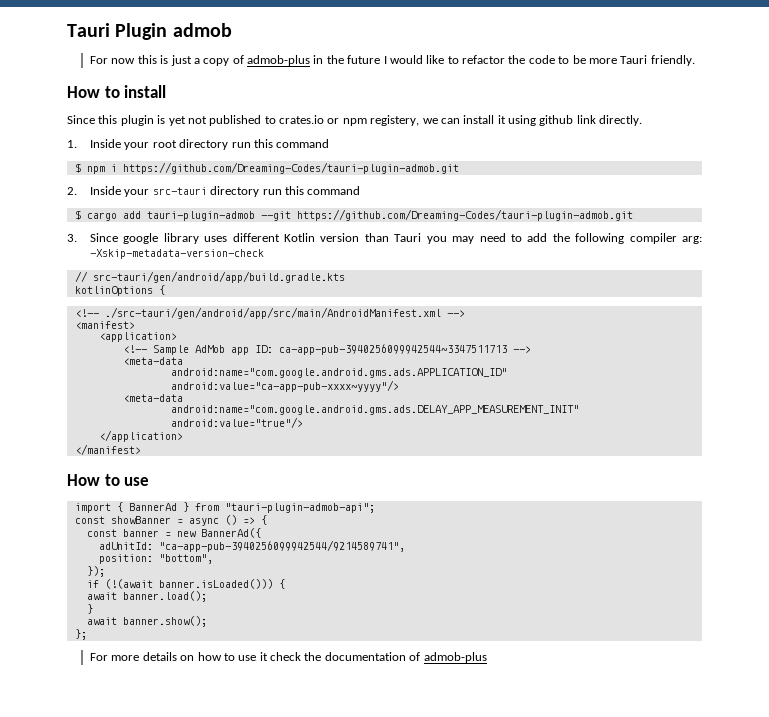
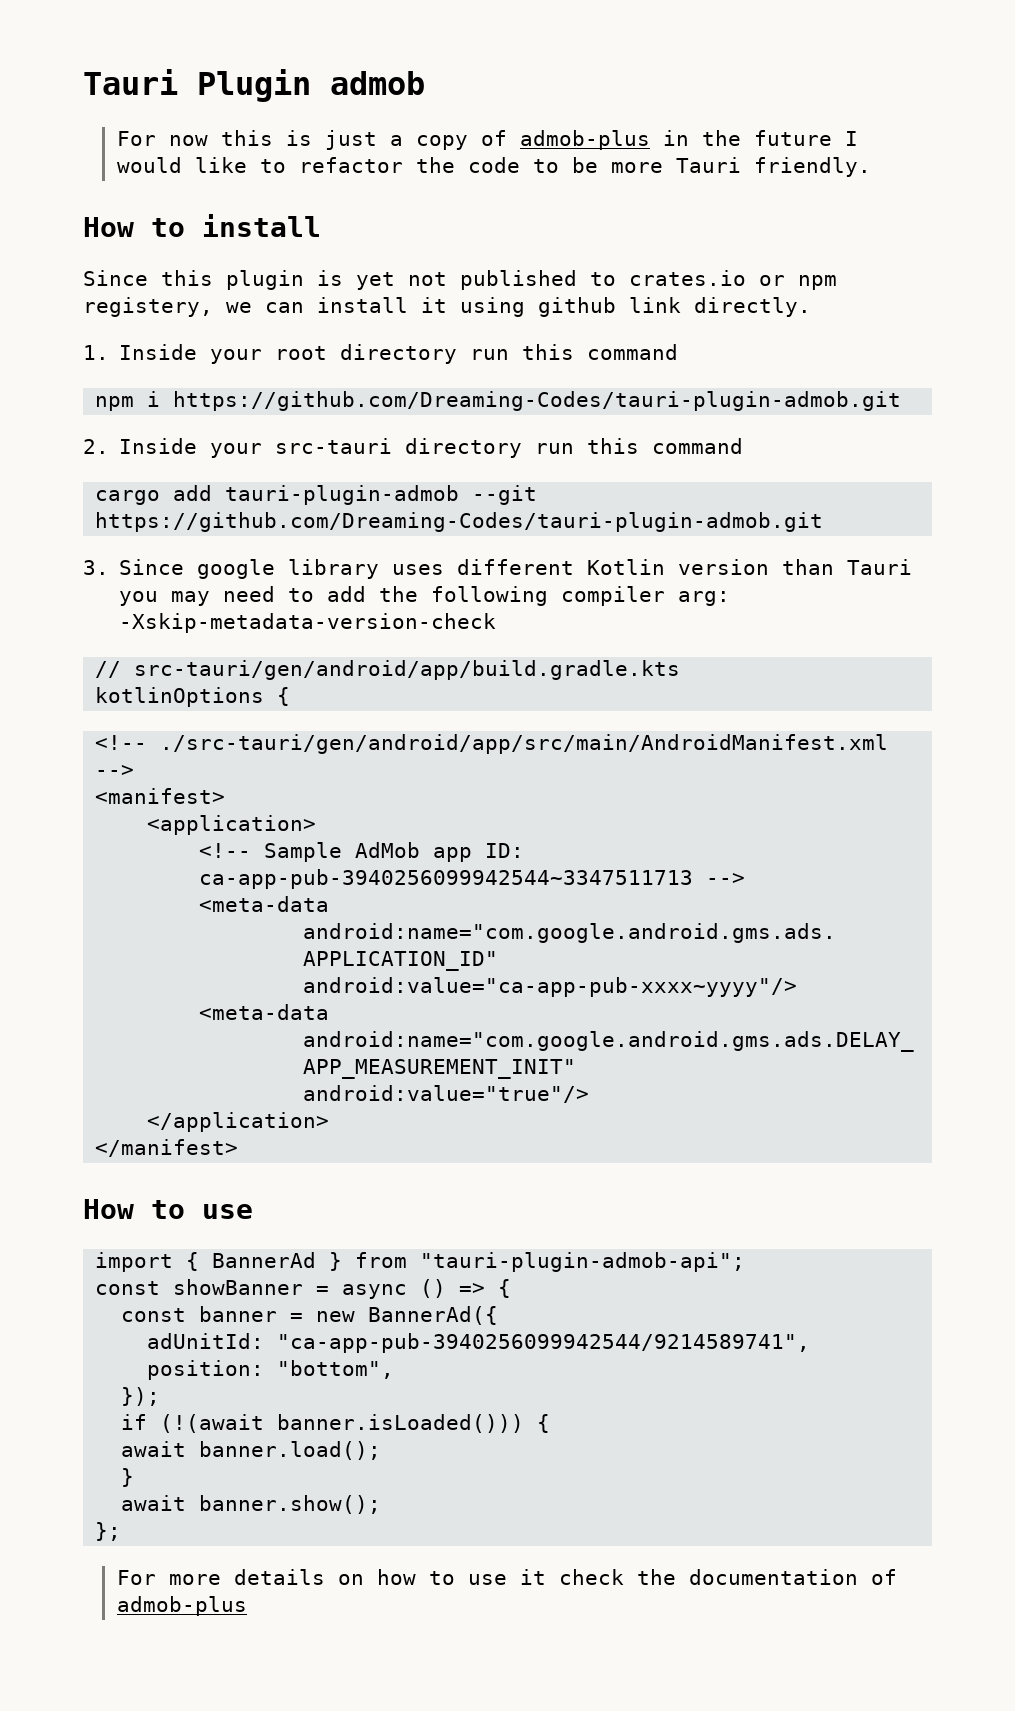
- $ npm i https://github.com/Dreaming-Codes/tauri-plugin-admob.git
+ npm i https://github.com/Dreaming-Codes/tauri-plugin-admob.git
- $ cargo add tauri-plugin-admob --git https://github.com/Dreaming-Codes/tauri-plugin-admob.git
+ cargo add tauri-plugin-admob --git https://github.com/Dreaming-Codes/tauri-plugin-admob.git

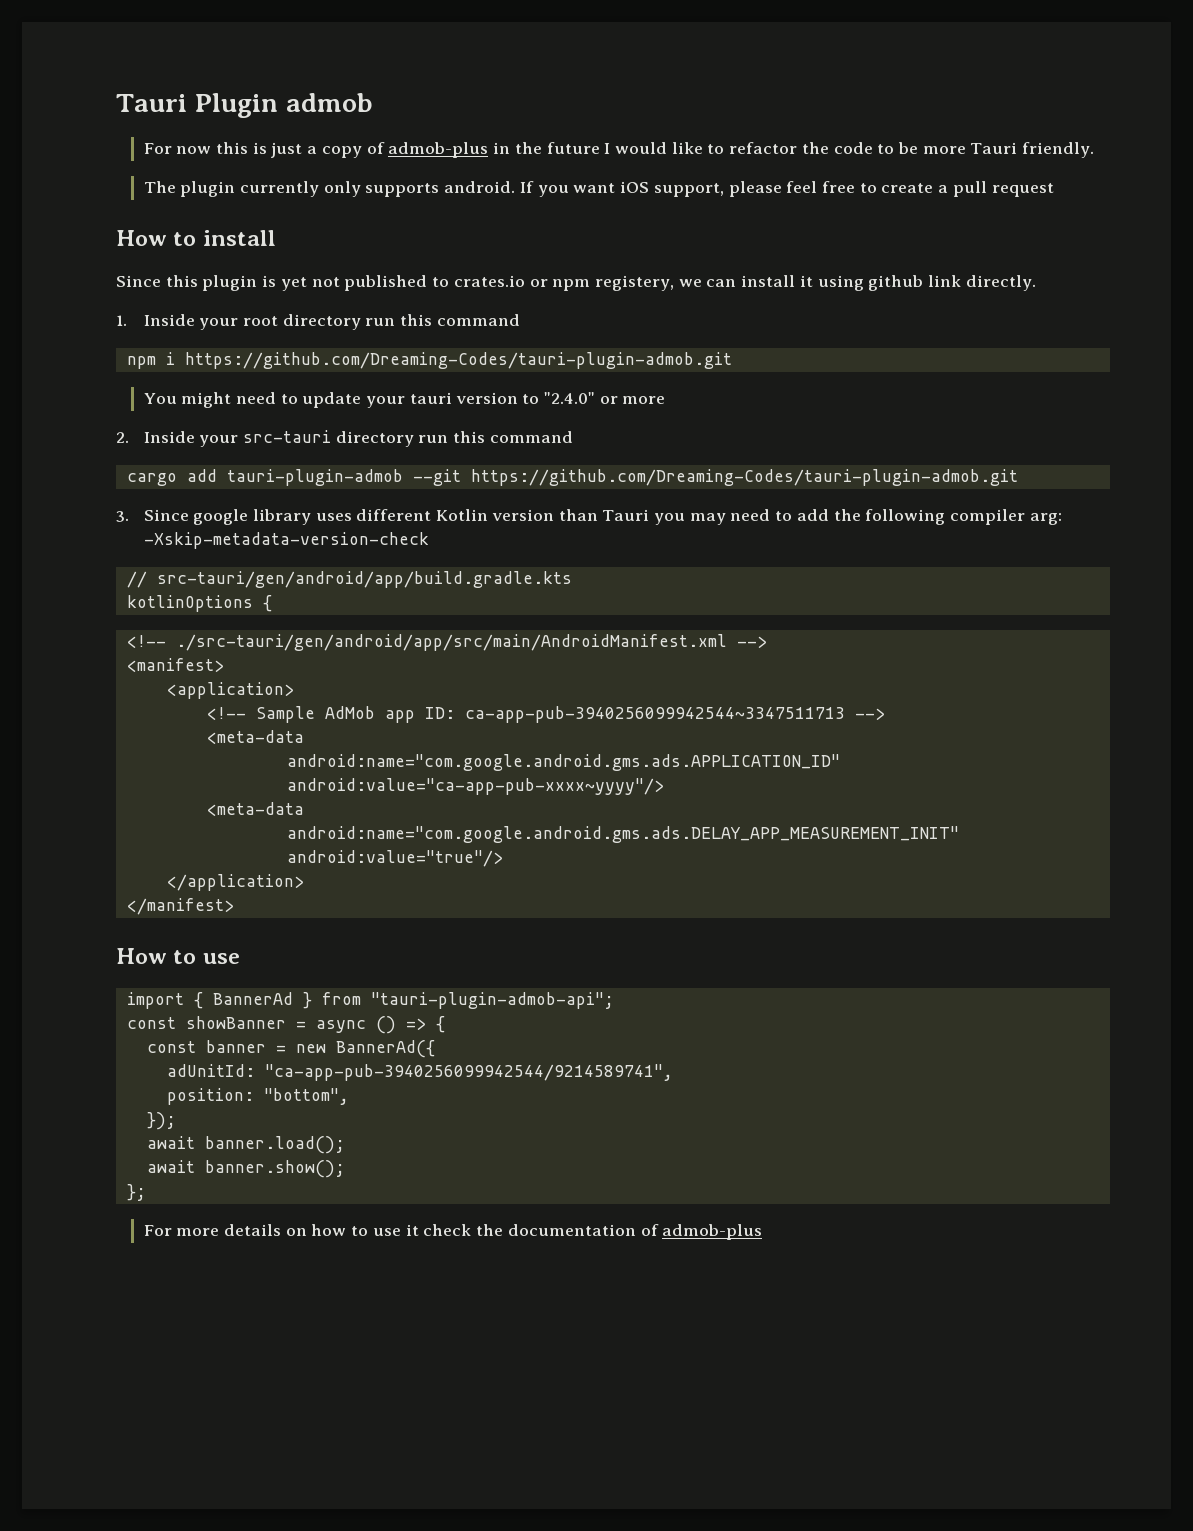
+ The plugin currently only supports android. If you want iOS support, please feel free to create a pull request
+ You might need to update your tauri version to "2.4.0" or more
- if (!(await banner.isLoaded())) {
  await banner.load();
- }

